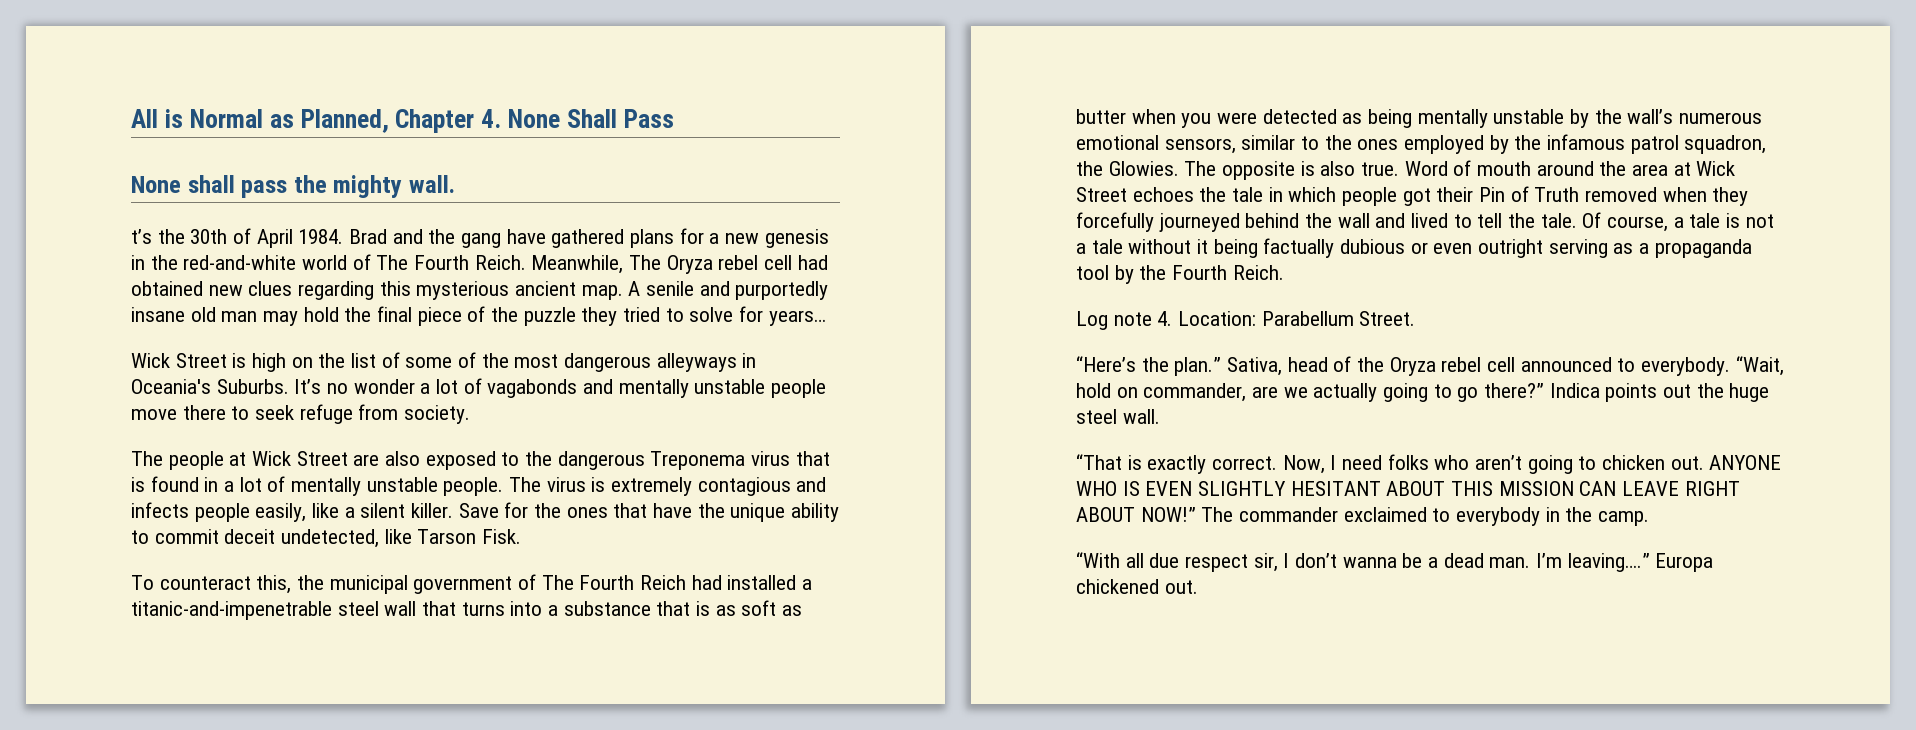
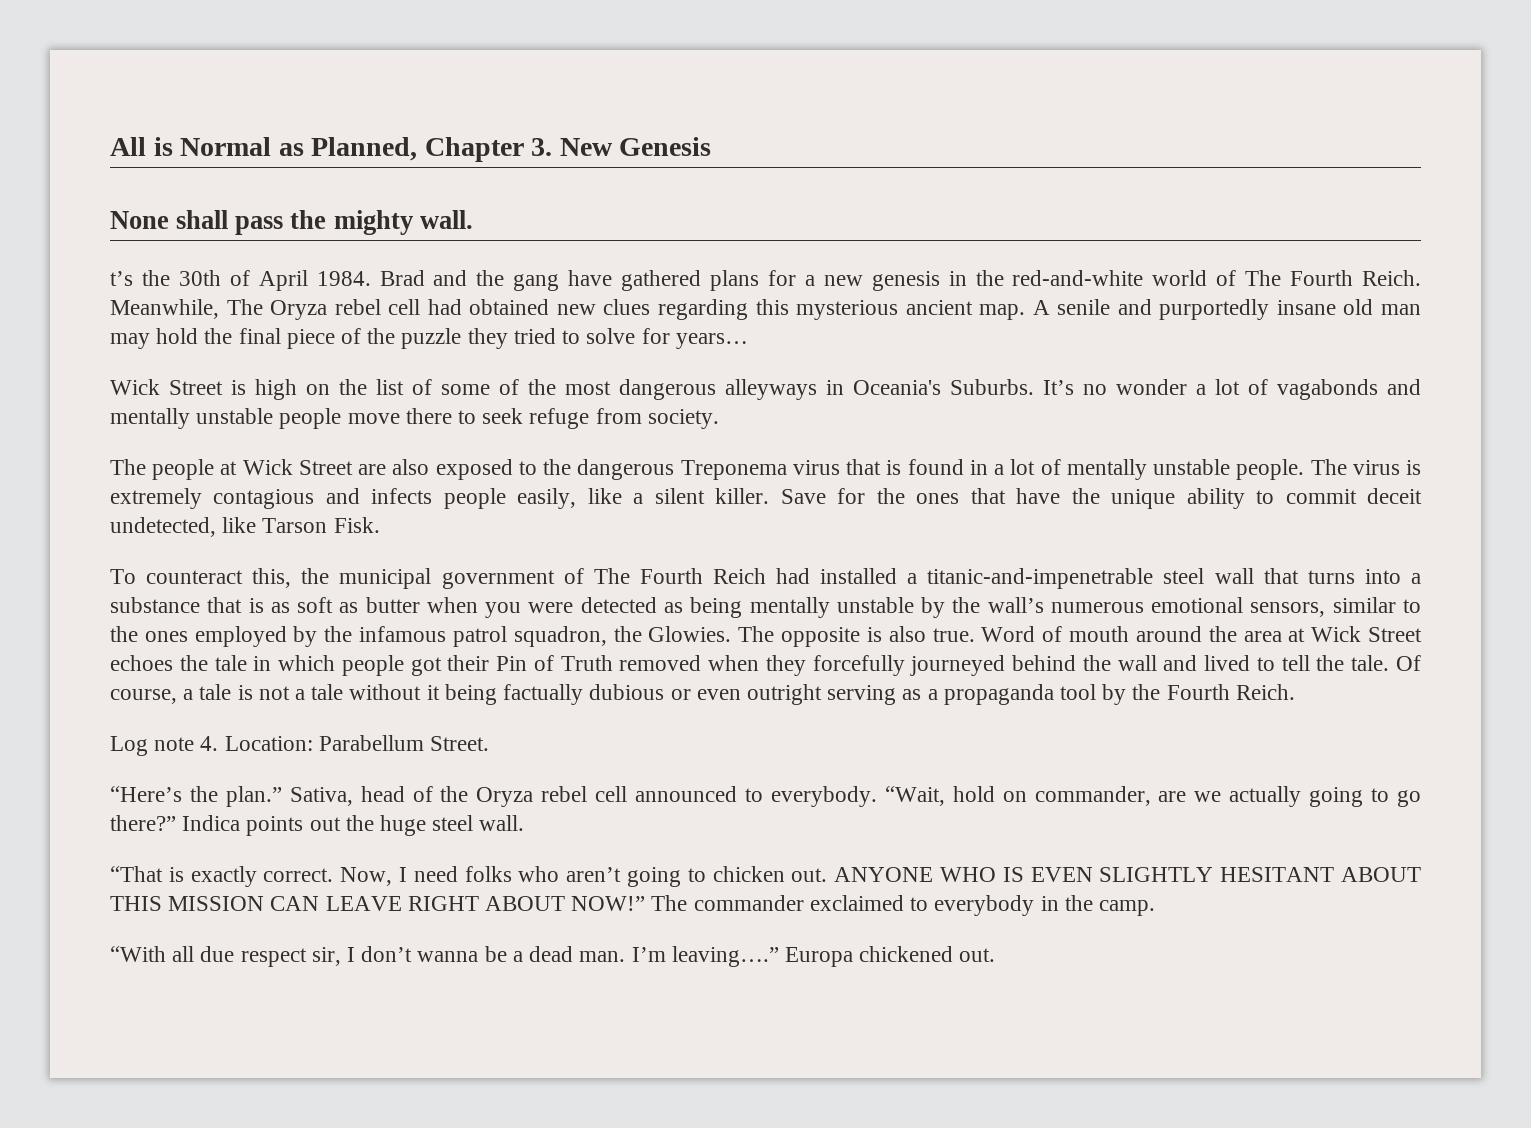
- All is Normal as Planned, Chapter 4. None Shall Pass
+ All is Normal as Planned, Chapter 3. New Genesis

